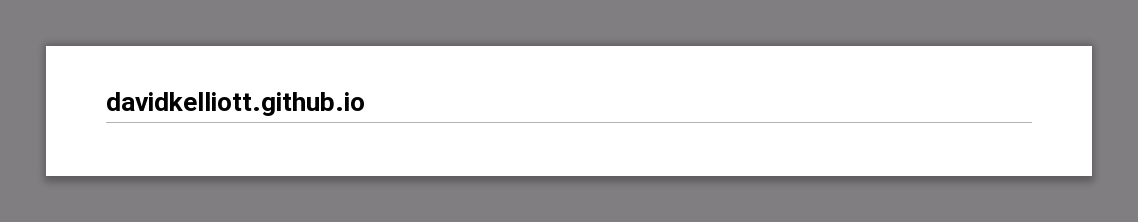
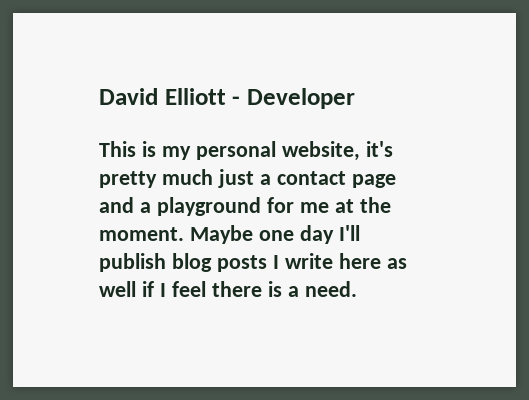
- davidkelliott.github.io
+ David Elliott - Developer
+ This is my personal website, it's pretty much just a contact page and a playground for me at the moment. Maybe one day I'll publish blog posts I write here as well if I feel there is a need.

